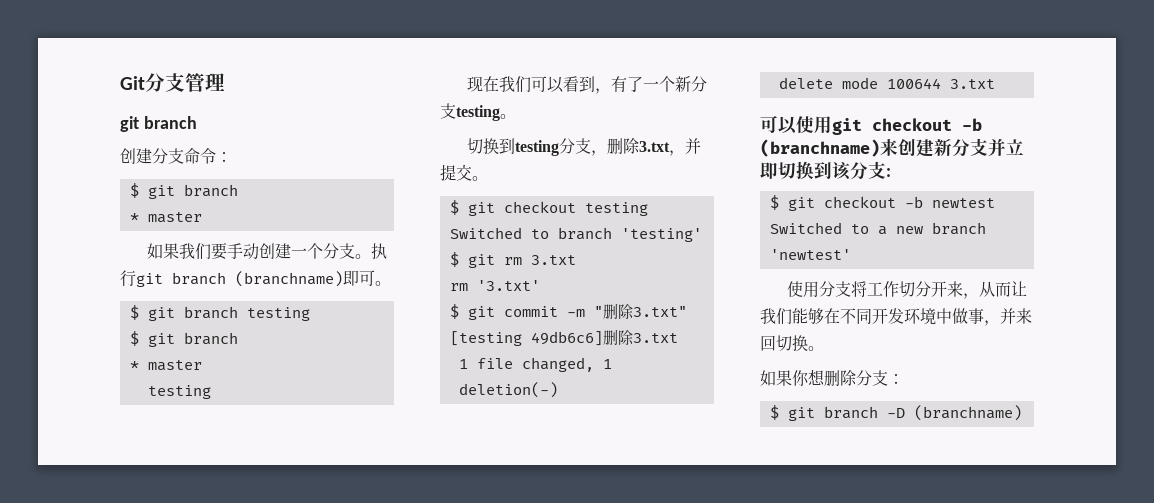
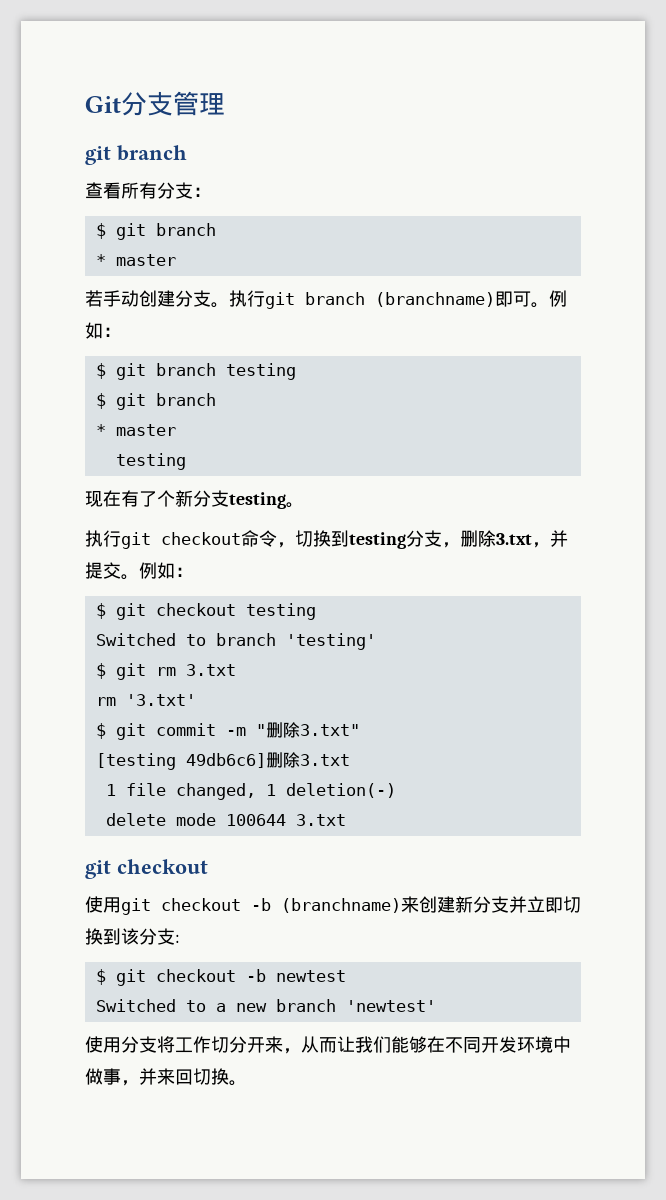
- 创建分支命令：
+ 查看所有分支：
- 如果我们要手动创建一个分支。
+ 若手动创建分支。
- 执行git branch (branchname)即可。
+ 执行git branch (branchname)即可。例如：
- 现在我们可以看到，有了一个新分支testing。
+ 现在有了个新分支testing。
- 切换到testing分支，删除3.txt，并提交。
+ 执行git checkout命令，切换到testing分支，删除3.txt，并提交。例如：
  delete mode 100644 3.txt
- 可以使用git checkout -b (branchname)来创建新分支并立即切换到该分支:
+ git checkout
+ 使用git checkout -b (branchname)来创建新分支并立即切换到该分支:
- 如果你想删除分支：
- $ git branch -D (branchname)

